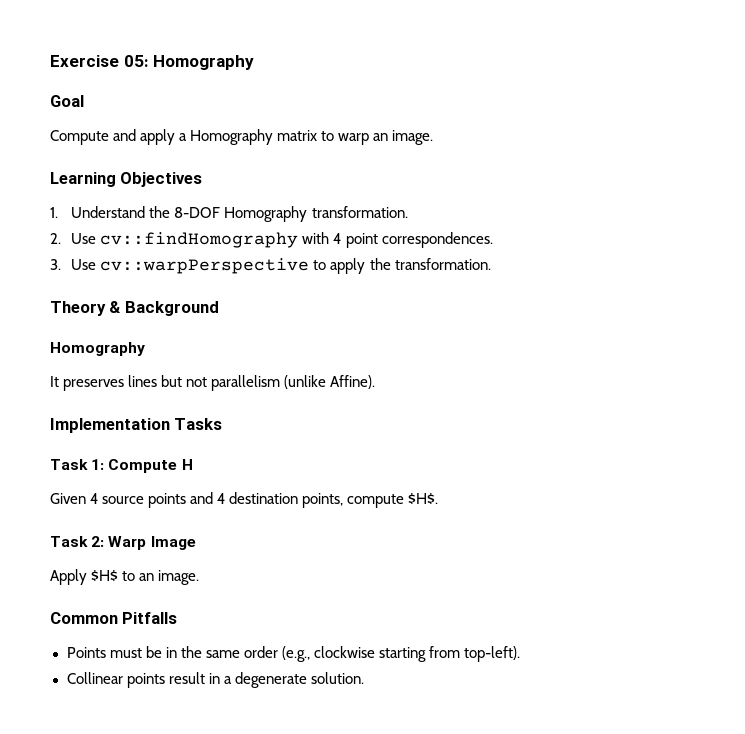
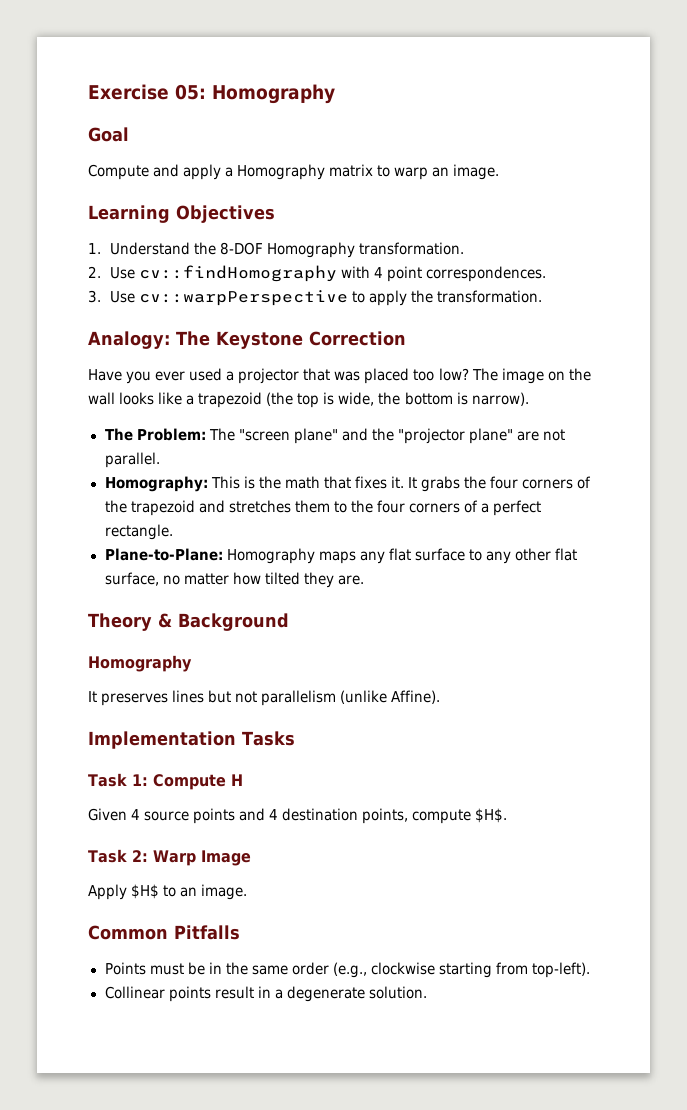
+ Analogy: The Keystone Correction
+ Have you ever used a projector that was placed too low? The image on the wall looks like a trapezoid (the top is wide, the bottom is narrow).
+ The Problem: The "screen plane" and the "projector plane" are not parallel.
+ Homography: This is the math that fixes it. It grabs the four corners of the trapezoid and stretches them to the four corners of a perfect rectangle.
+ Plane-to-Plane: Homography maps any flat surface to any other flat surface, no matter how tilted they are.

